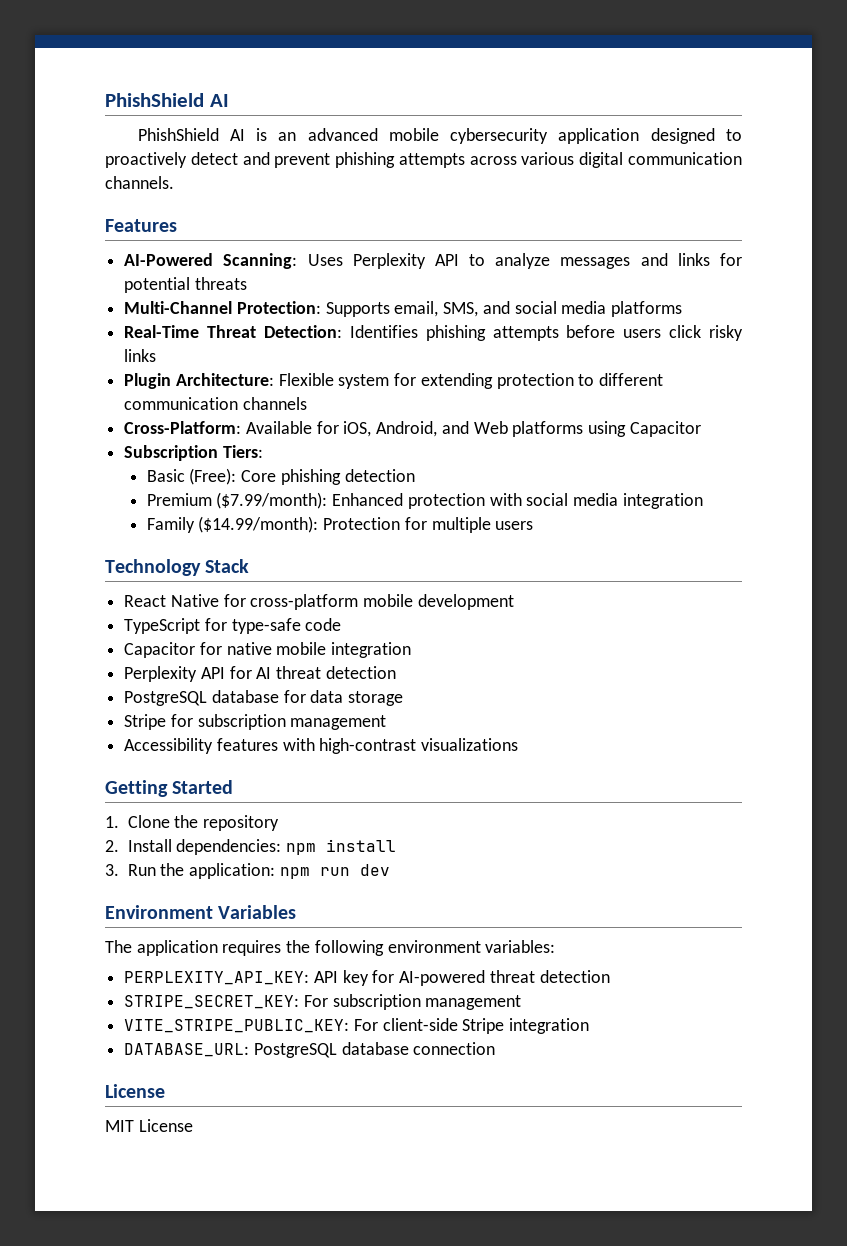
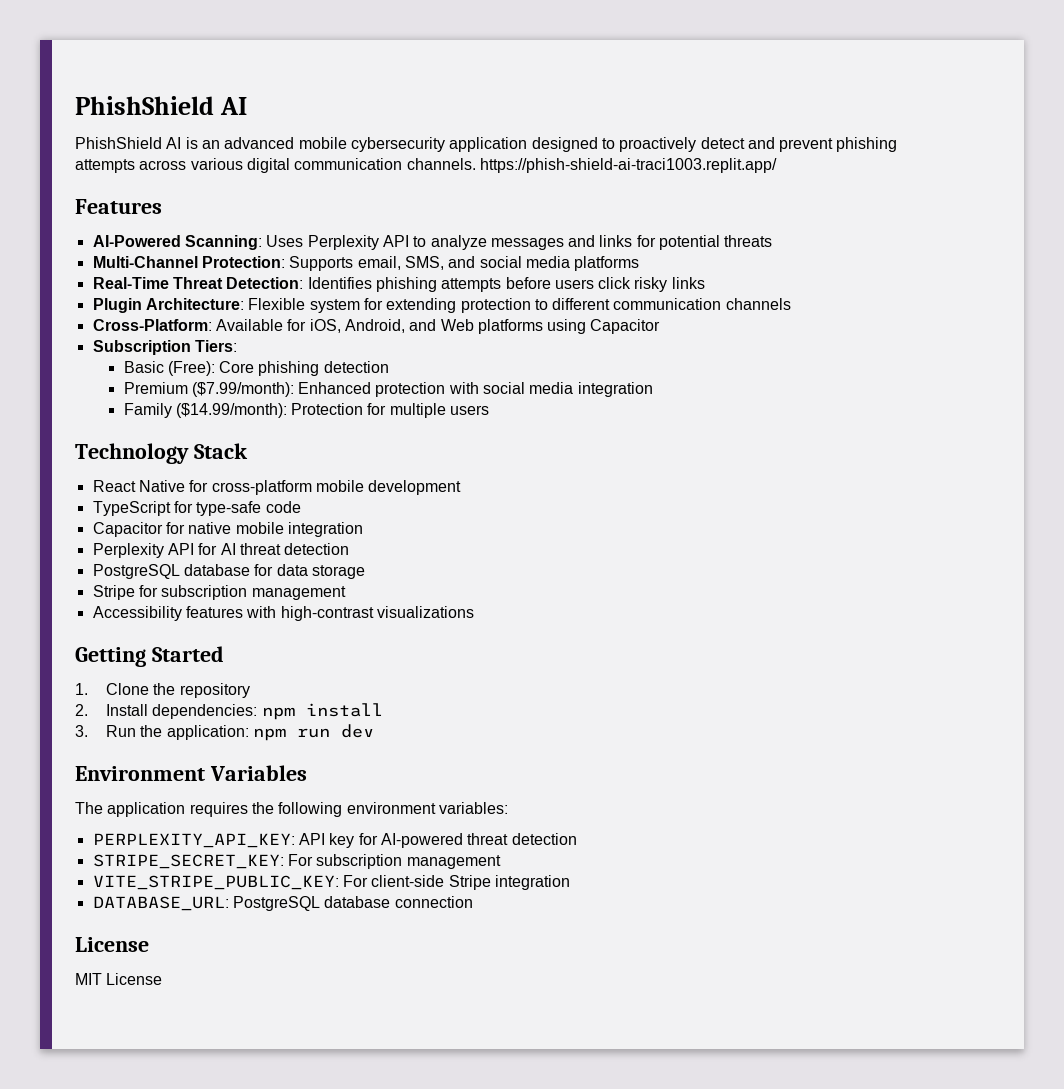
- PhishShield AI is an advanced mobile cybersecurity application designed to proactively detect and prevent phishing attempts across various digital communication channels.
+ PhishShield AI is an advanced mobile cybersecurity application designed to proactively detect and prevent phishing attempts across various digital communication channels. https://phish-shield-ai-traci1003.replit.app/

